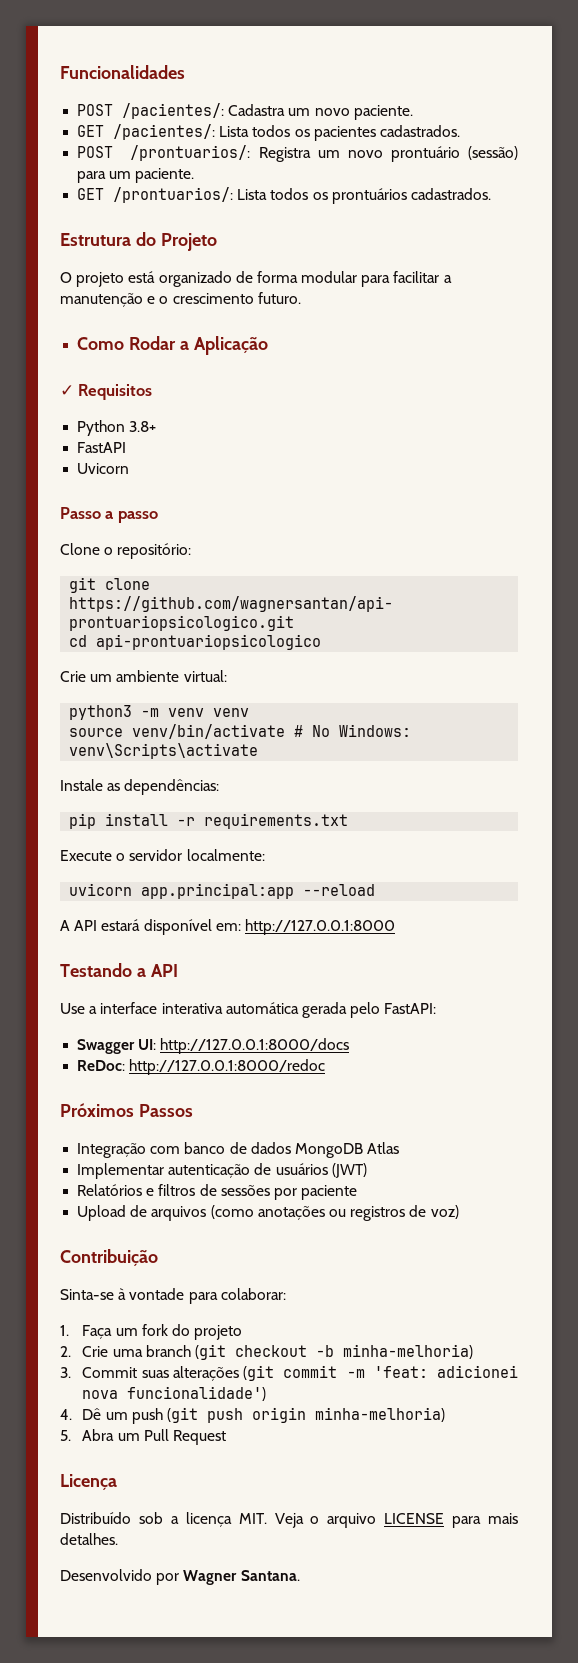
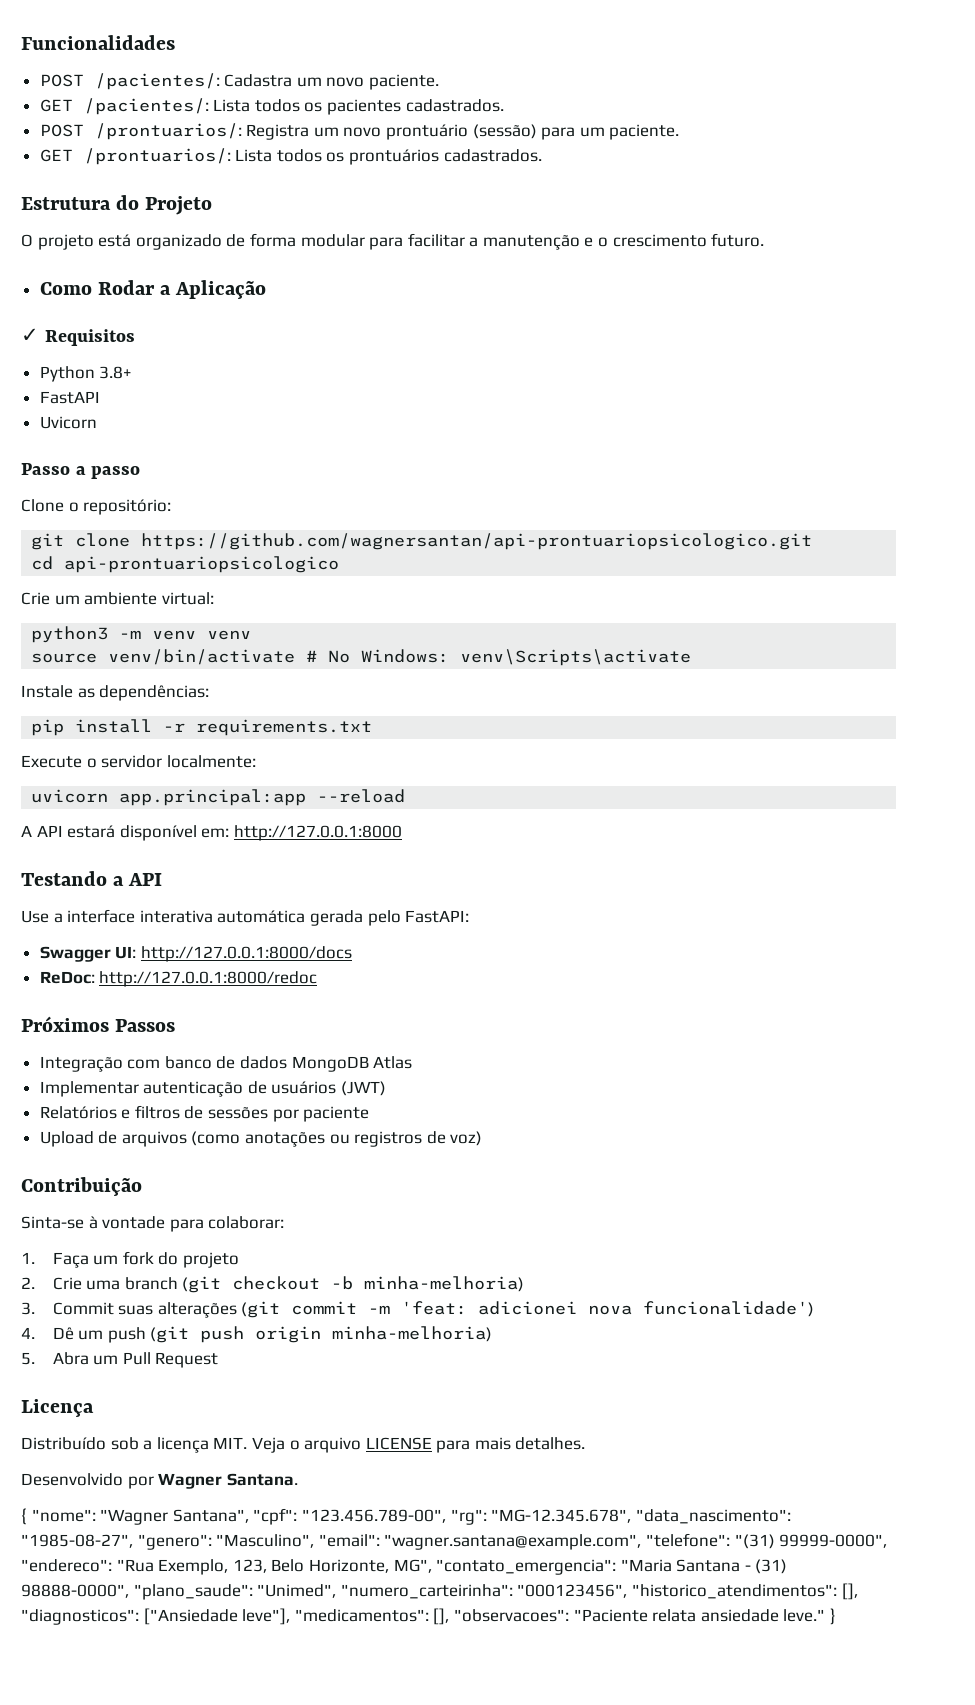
+ { "nome": "Wagner Santana", "cpf": "123.456.789-00", "rg": "MG-12.345.678", "data_nascimento": "1985-08-27", "genero": "Masculino", "email": "wagner.santana@example.com", "telefone": "(31) 99999-0000", "endereco": "Rua Exemplo, 123, Belo Horizonte, MG", "contato_emergencia": "Maria Santana - (31) 98888-0000", "plano_saude": "Unimed", "numero_carteirinha": "000123456", "historico_atendimentos": [], "diagnosticos": ["Ansiedade leve"], "medicamentos": [], "observacoes": "Paciente relata ansiedade leve." }

